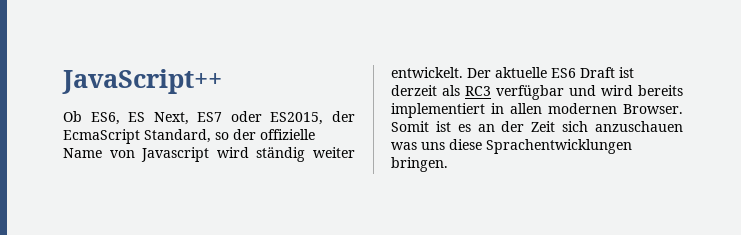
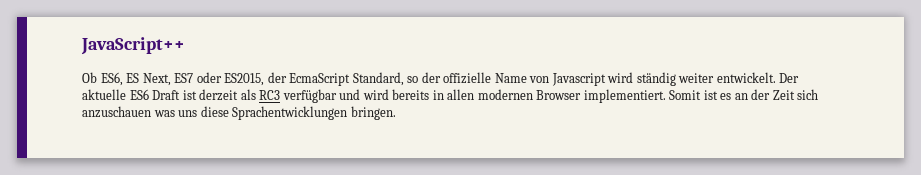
- Der aktuelle ES6 Draft ist derzeit als RC3 verfügbar und wird bereits implementiert in allen modernen Browser.
+ Der aktuelle ES6 Draft ist derzeit als RC3 verfügbar und wird bereits in allen modernen Browser implementiert.

